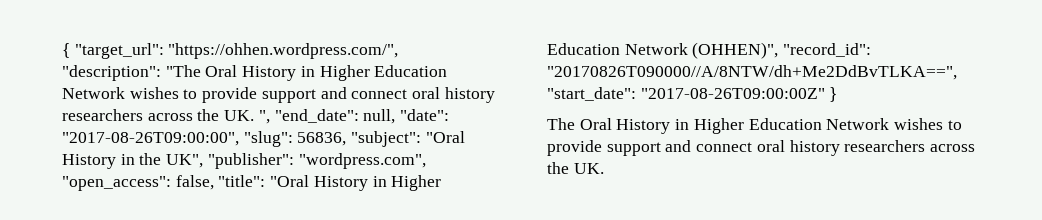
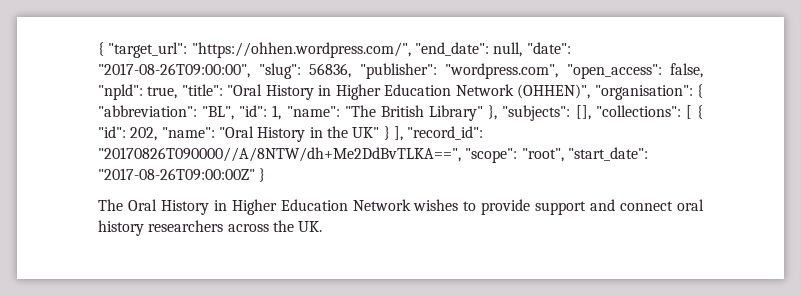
- { "target_url": "https://ohhen.wordpress.com/", "description": "The Oral History in Higher Education Network wishes to provide support and connect oral history researchers across the UK. ", "end_date": null, "date": "2017-08-26T09:00:00", "slug": 56836, "subject": "Oral History in the UK", "publisher": "wordpress.com", "open_access": false, "title": "Oral History in Higher Education Network (OHHEN)", "record_id": "20170826T090000//A/8NTW/dh+Me2DdBvTLKA==", "start_date": "2017-08-26T09:00:00Z" }
+ { "target_url": "https://ohhen.wordpress.com/", "end_date": null, "date": "2017-08-26T09:00:00", "slug": 56836, "publisher": "wordpress.com", "open_access": false, "npld": true, "title": "Oral History in Higher Education Network (OHHEN)", "organisation": { "abbreviation": "BL", "id": 1, "name": "The British Library" }, "subjects": [], "collections": [ { "id": 202, "name": "Oral History in the UK" } ], "record_id": "20170826T090000//A/8NTW/dh+Me2DdBvTLKA==", "scope": "root", "start_date": "2017-08-26T09:00:00Z" }

